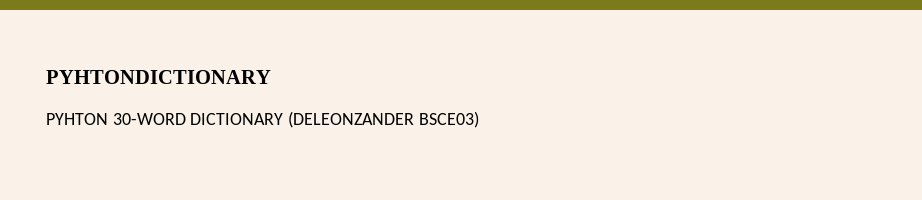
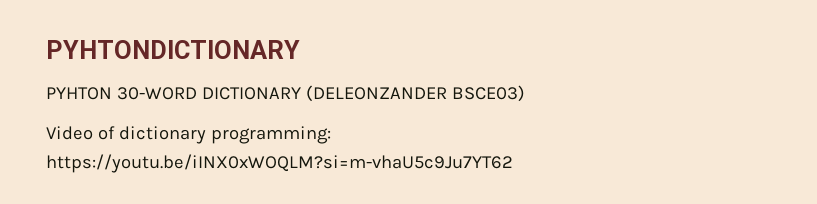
+ Video of dictionary programming: https://youtu.be/iINX0xWOQLM?si=m-vhaU5c9Ju7YT62

